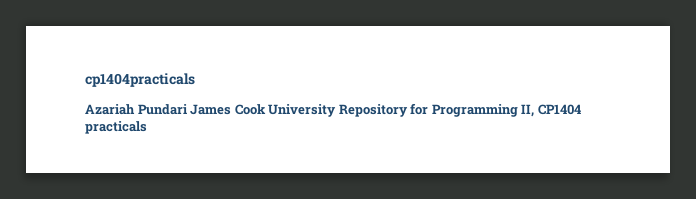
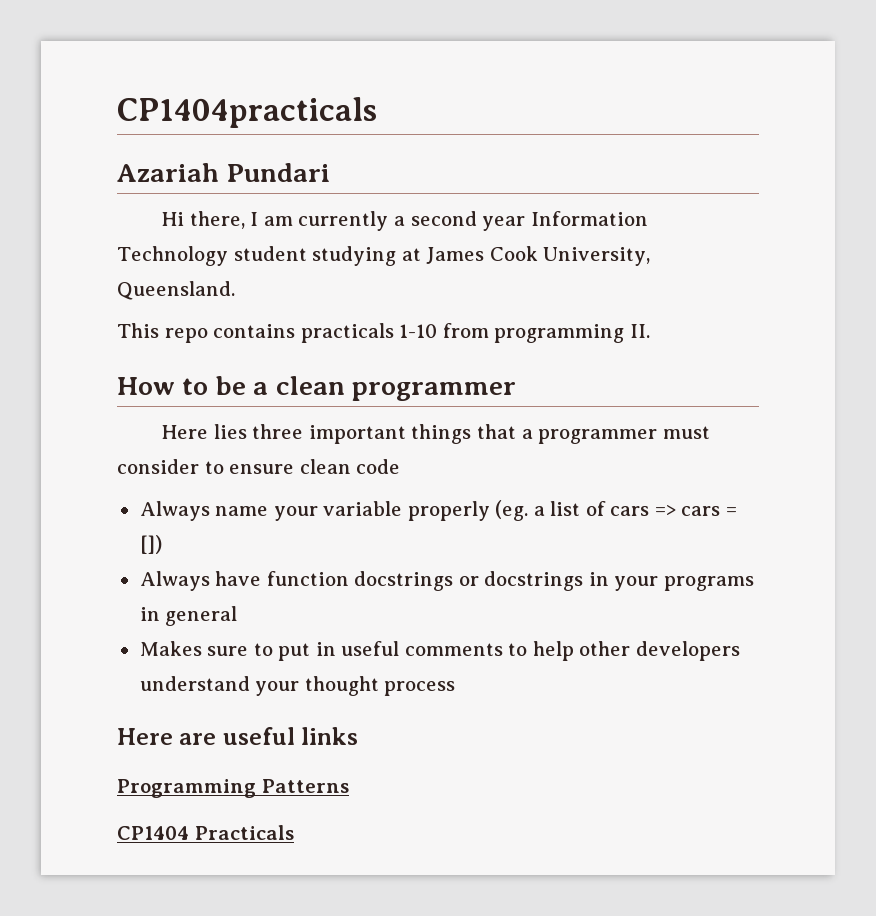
- cp1404practicals
+ CP1404practicals
- Azariah Pundari James Cook University Repository for Programming II, CP1404 practicals
+ Azariah Pundari
+ Hi there, I am currently a second year Information Technology student studying at James Cook University, Queensland.
+ This repo contains practicals 1-10 from programming II.
+ How to be a clean programmer
+ Here lies three important things that a programmer must consider to ensure clean code
+ Always name your variable properly (eg. a list of cars => cars = [])
+ Always have function docstrings or docstrings in your programs in general
+ Makes sure to put in useful comments to help other developers understand your thought process
+ Here are useful links
+ Programming Patterns
+ CP1404 Practicals

